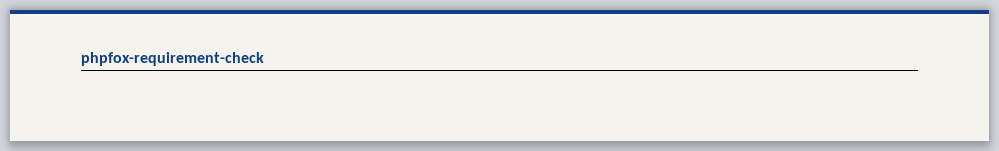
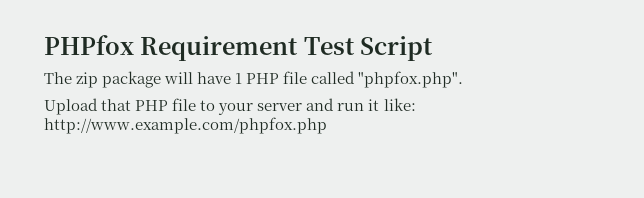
- phpfox-requirement-check
+ PHPfox Requirement Test Script
+ The zip package will have 1 PHP file called "phpfox.php".
+ Upload that PHP file to your server and run it like: http://www.example.com/phpfox.php

